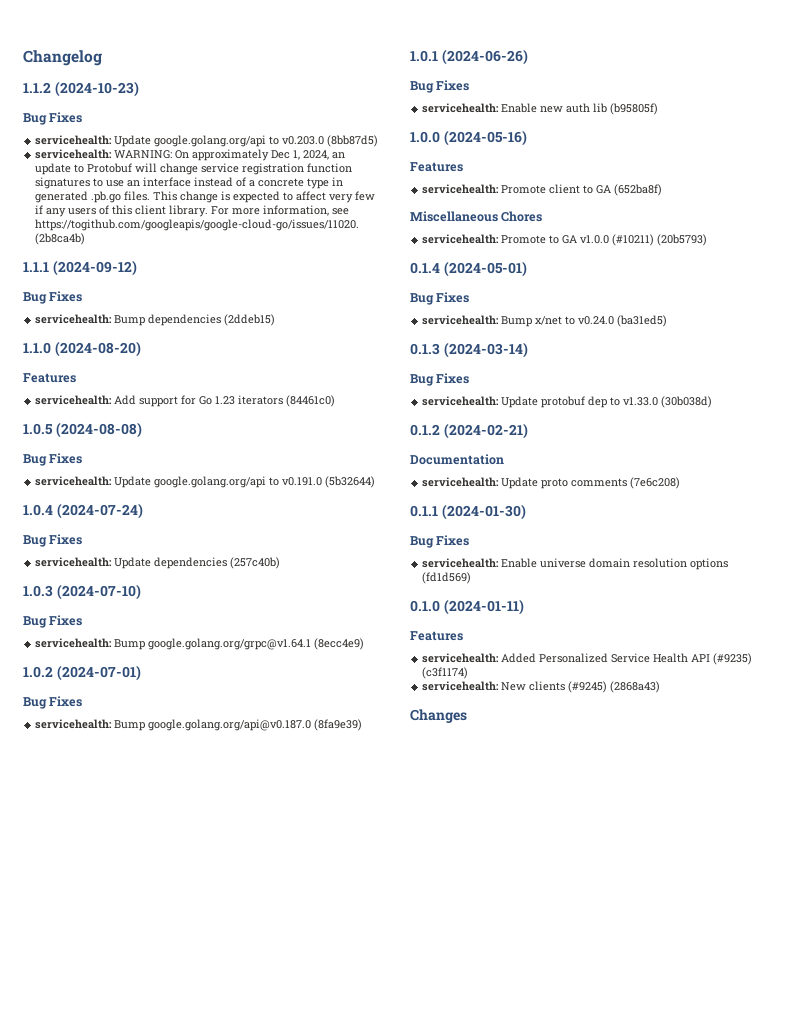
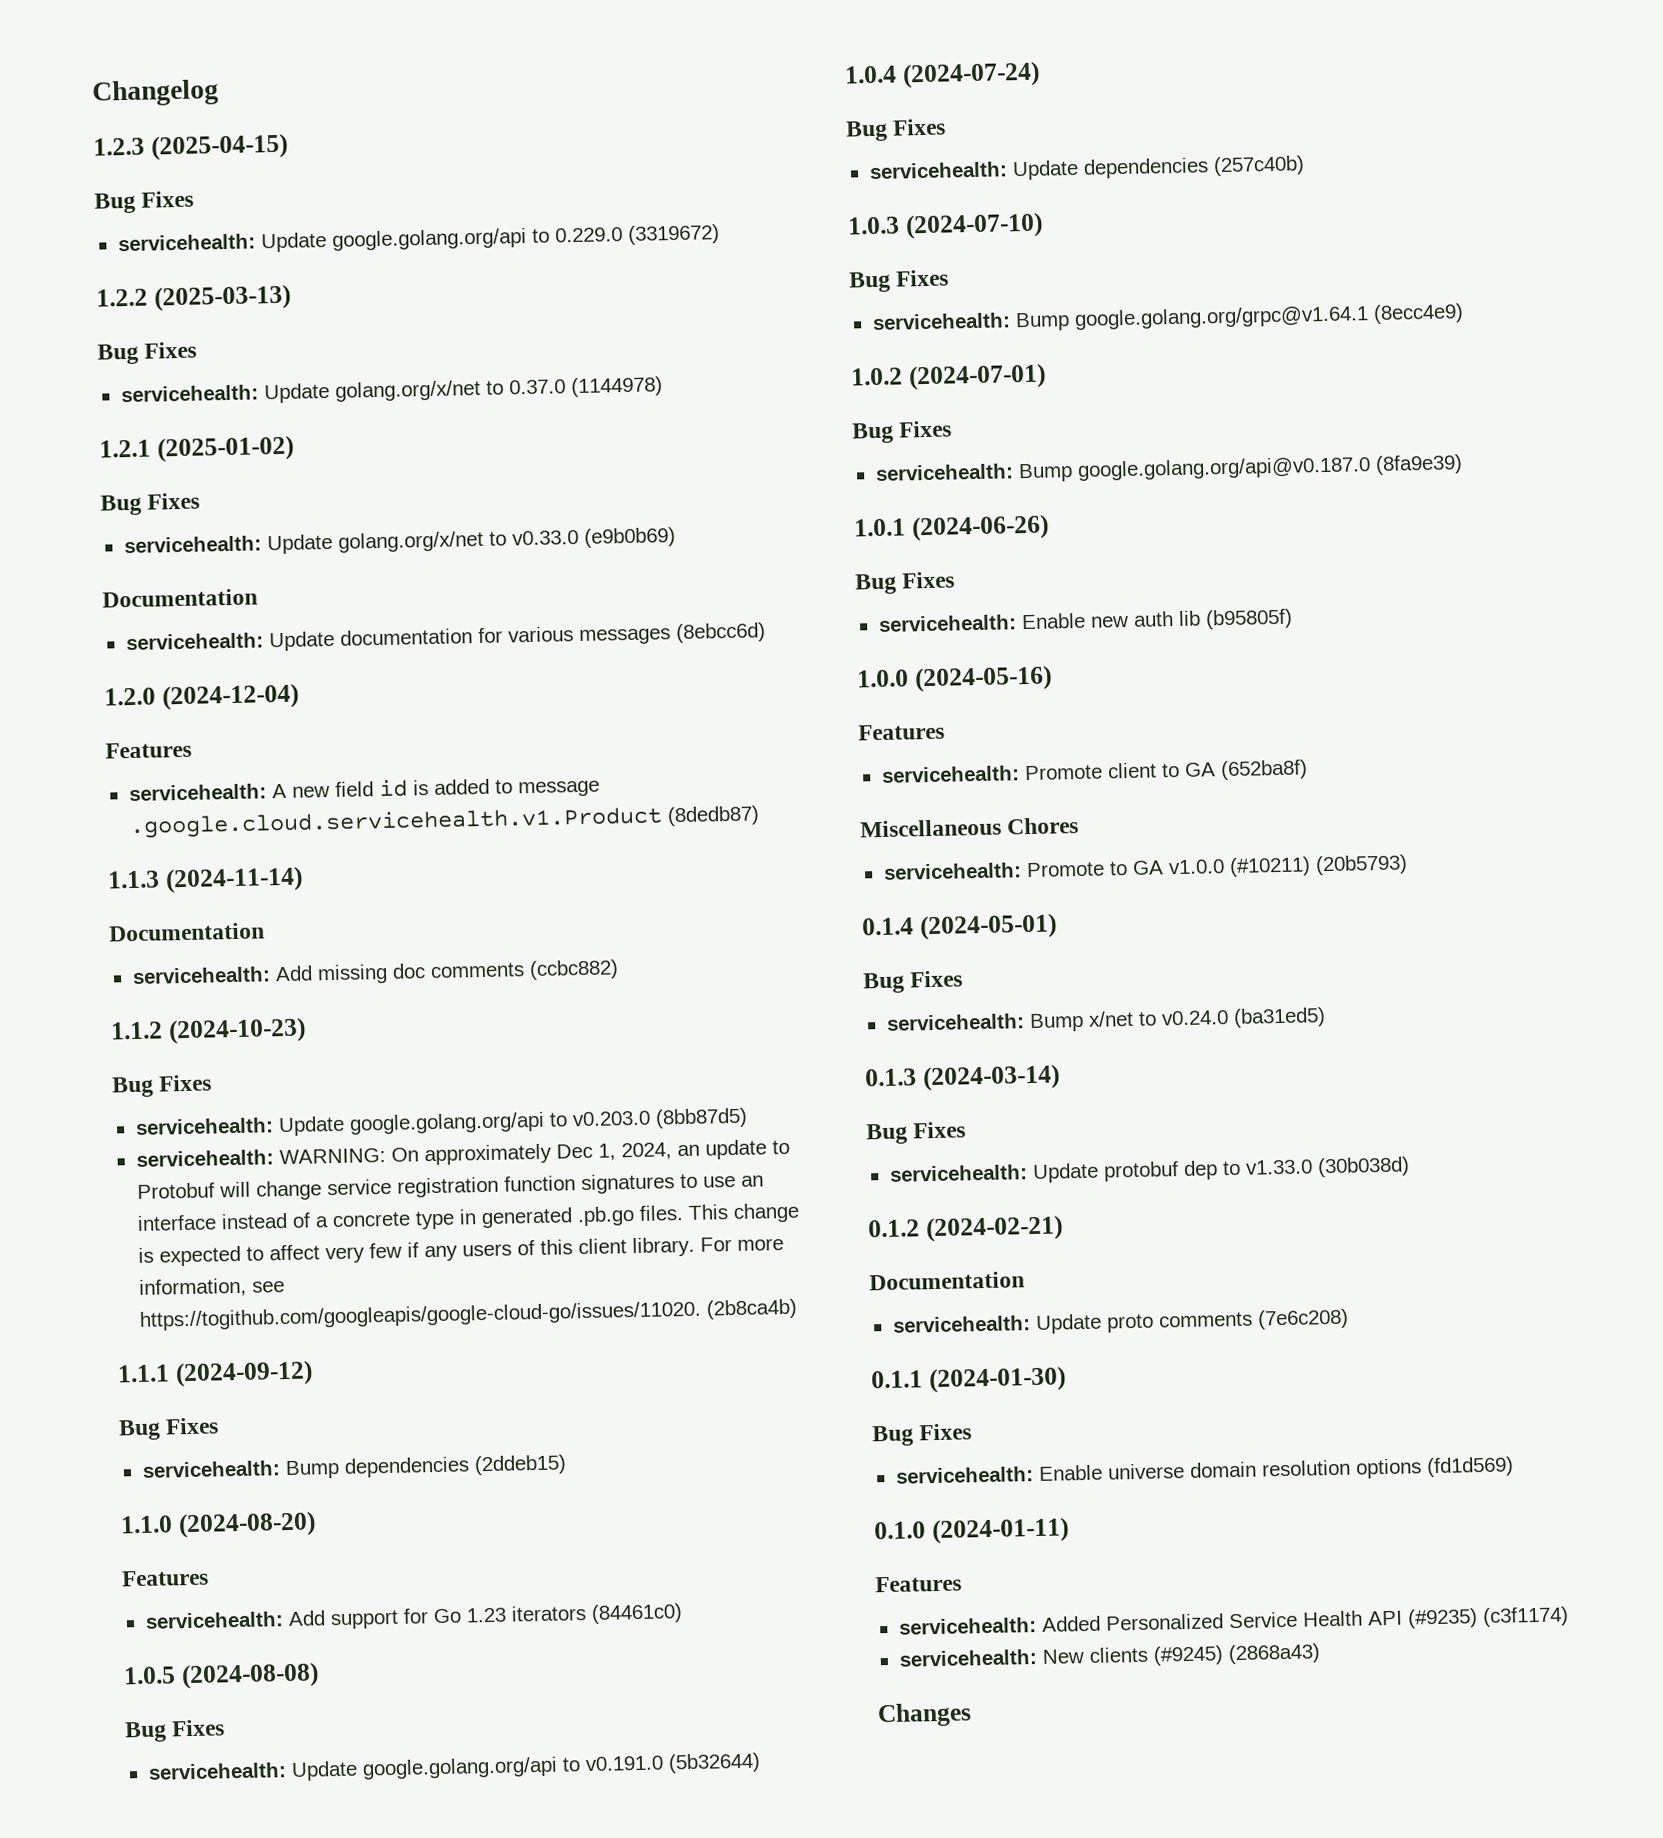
+ 1.2.3 (2025-04-15)
+ Bug Fixes
+ servicehealth: Update google.golang.org/api to 0.229.0 (3319672)
+ 1.2.2 (2025-03-13)
+ Bug Fixes
+ servicehealth: Update golang.org/x/net to 0.37.0 (1144978)
+ 1.2.1 (2025-01-02)
+ Bug Fixes
+ servicehealth: Update golang.org/x/net to v0.33.0 (e9b0b69)
+ Documentation
+ servicehealth: Update documentation for various messages (8ebcc6d)
+ 1.2.0 (2024-12-04)
+ Features
+ servicehealth: A new field id is added to message .google.cloud.servicehealth.v1.Product (8dedb87)
+ 1.1.3 (2024-11-14)
+ Documentation
+ servicehealth: Add missing doc comments (ccbc882)

